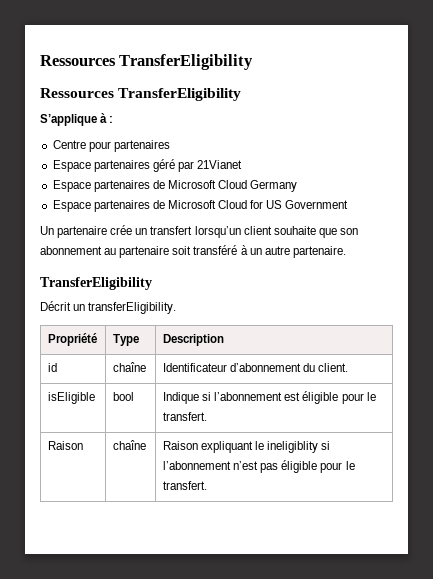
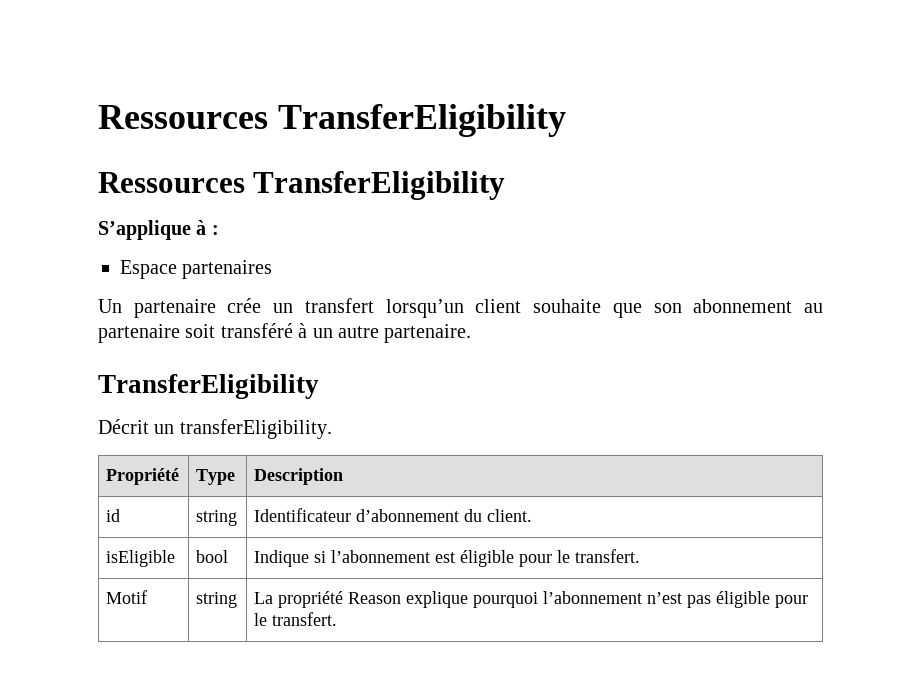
- Centre pour partenaires
- Espace partenaires géré par 21Vianet
- Espace partenaires de Microsoft Cloud Germany
- Espace partenaires de Microsoft Cloud for US Government
+ Espace partenaires
- id | chaîne | Identificateur d’abonnement du client.
+ id | string | Identificateur d’abonnement du client.
- Raison | chaîne | Raison expliquant le ineligiblity si l’abonnement n’est pas éligible pour le transfert.
+ Motif | string | La propriété Reason explique pourquoi l’abonnement n’est pas éligible pour le transfert.

